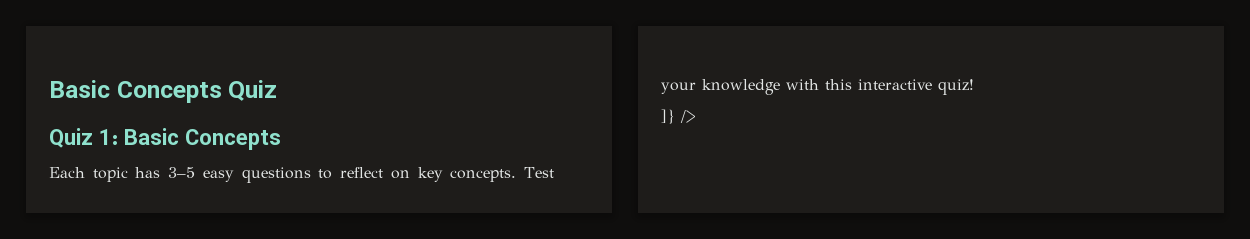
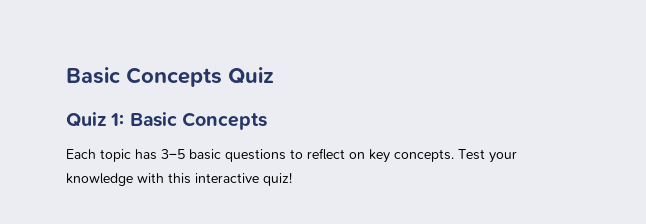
- Each topic has 3–5 easy questions to reflect on key concepts.
+ Each topic has 3–5 basic questions to reflect on key concepts.
- ]} />

